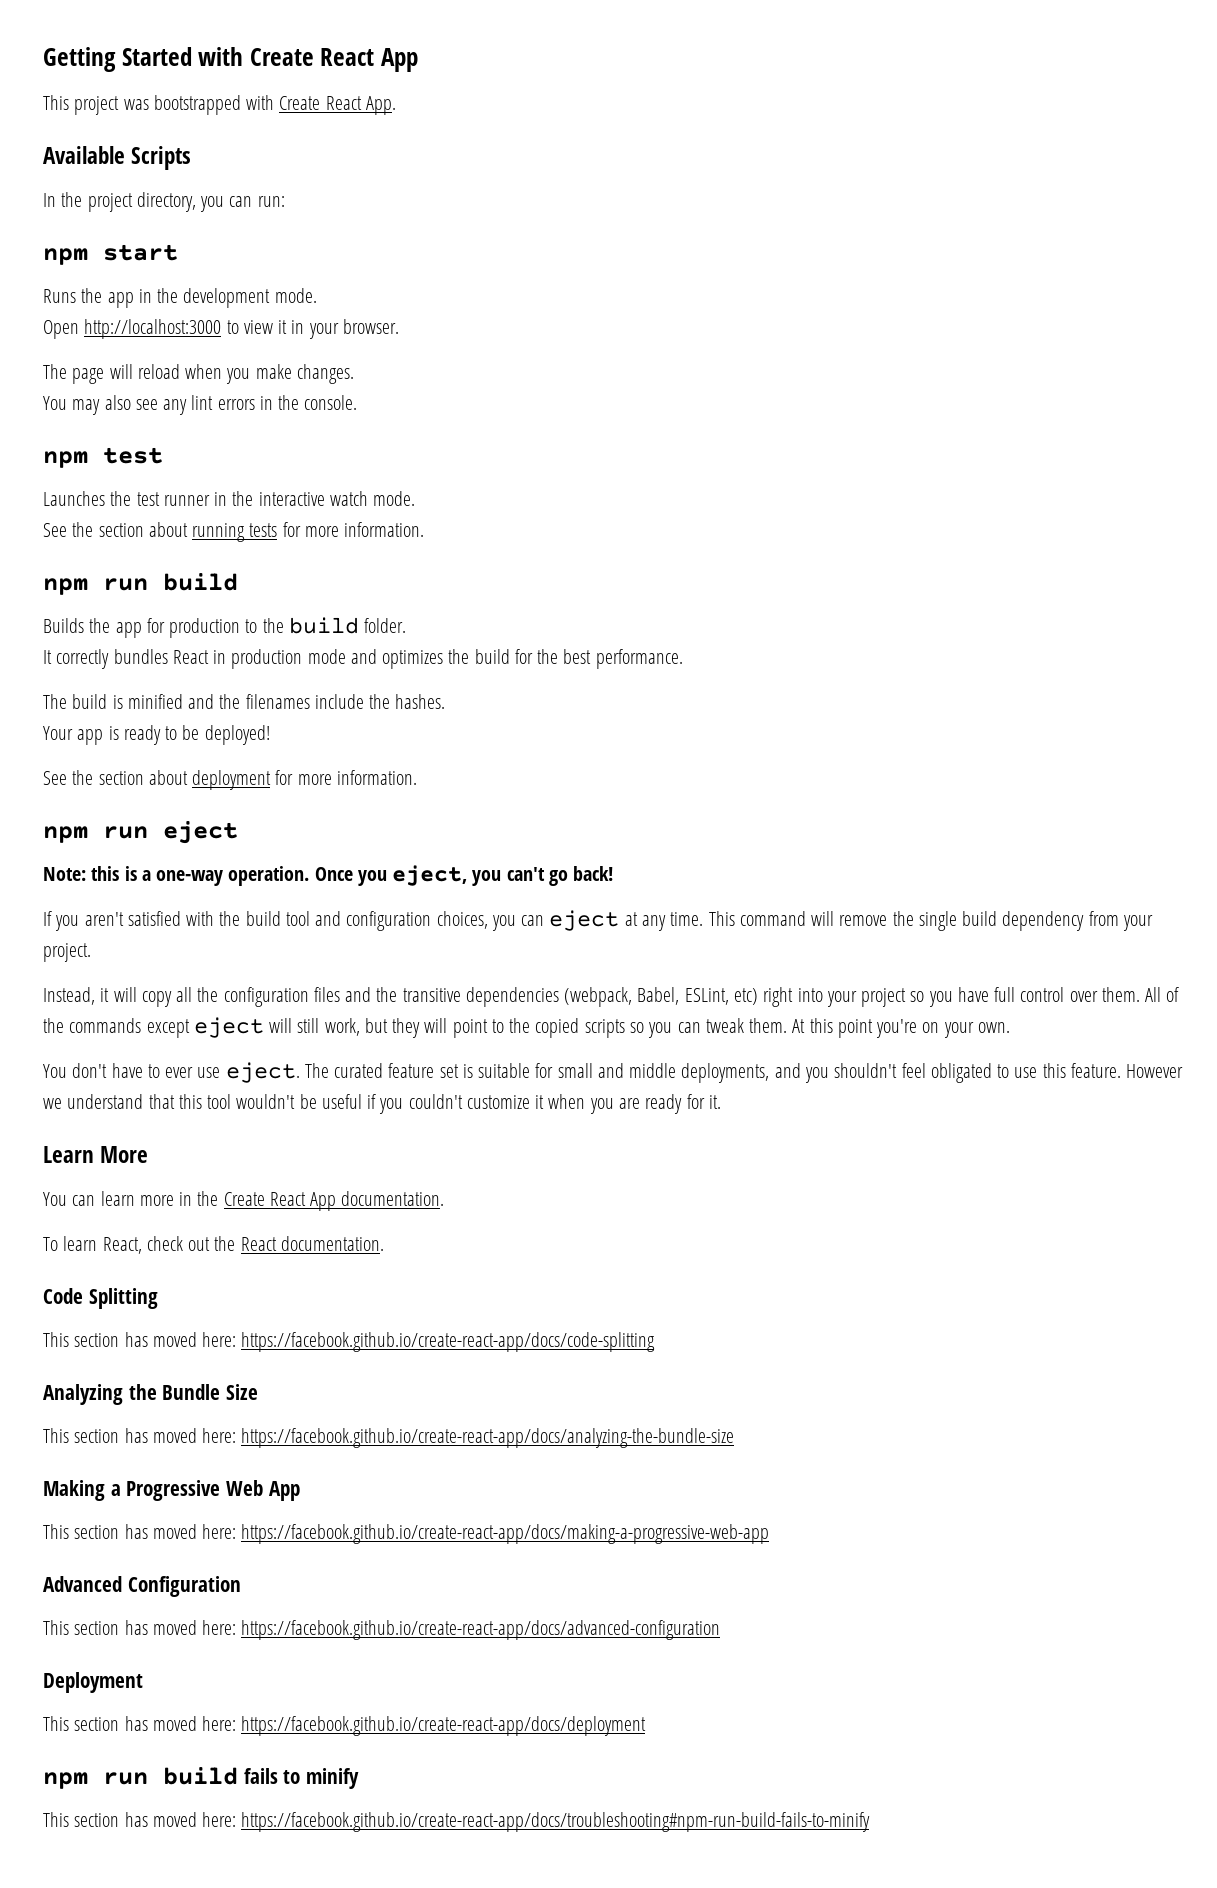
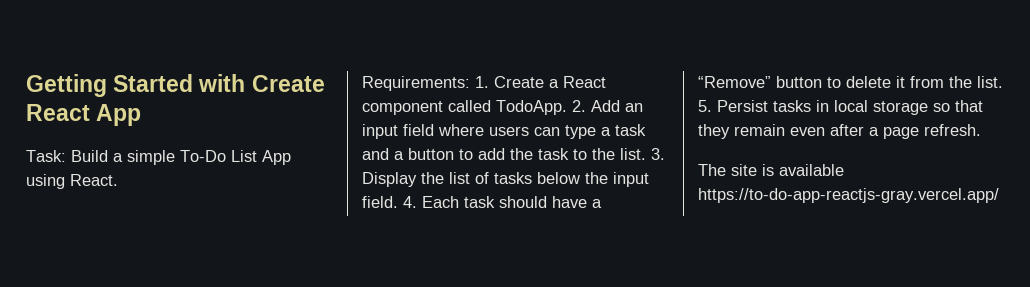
- This project was bootstrapped with Create React App.
- Available Scripts
- In the project directory, you can run:
- npm start
- Runs the app in the development mode.
- Open http://localhost:3000 to view it in your browser.
- The page will reload when you make changes.
- You may also see any lint errors in the console.
- npm test
- Launches the test runner in the interactive watch mode.
- See the section about running tests for more information.
- npm run build
- Builds the app for production to the build folder.
- It correctly bundles React in production mode and optimizes the build for the best performance.
- The build is minified and the filenames include the hashes.
- Your app is ready to be deployed!
- See the section about deployment for more information.
- npm run eject
- Note: this is a one-way operation. Once you eject, you can't go back!
- If you aren't satisfied with the build tool and configuration choices, you can eject at any time. This command will remove the single build dependency from your project.
- Instead, it will copy all the configuration files and the transitive dependencies (webpack, Babel, ESLint, etc) right into your project so you have full control over them. All of the commands except eject will still work, but they will point to the copied scripts so you can tweak them. At this point you're on your own.
- You don't have to ever use eject. The curated feature set is suitable for small and middle deployments, and you shouldn't feel obligated to use this feature. However we understand that this tool wouldn't be useful if you couldn't customize it when you are ready for it.
- Learn More
- You can learn more in the Create React App documentation.
- To learn React, check out the React documentation.
- Code Splitting
- This section has moved here: https://facebook.github.io/create-react-app/docs/code-splitting
- Analyzing the Bundle Size
- This section has moved here: https://facebook.github.io/create-react-app/docs/analyzing-the-bundle-size
- Making a Progressive Web App
- This section has moved here: https://facebook.github.io/create-react-app/docs/making-a-progressive-web-app
- Advanced Configuration
- This section has moved here: https://facebook.github.io/create-react-app/docs/advanced-configuration
- Deployment
- This section has moved here: https://facebook.github.io/create-react-app/docs/deployment
- npm run build fails to minify
- This section has moved here: https://facebook.github.io/create-react-app/docs/troubleshooting#npm-run-build-fails-to-minify
+ Task: Build a simple To-Do List App using React.
+ Requirements: 1. Create a React component called TodoApp. 2. Add an input field where users can type a task and a button to add the task to the list. 3. Display the list of tasks below the input field. 4. Each task should have a “Remove” button to delete it from the list. 5. Persist tasks in local storage so that they remain even after a page refresh.
+ The site is available https://to-do-app-reactjs-gray.vercel.app/

